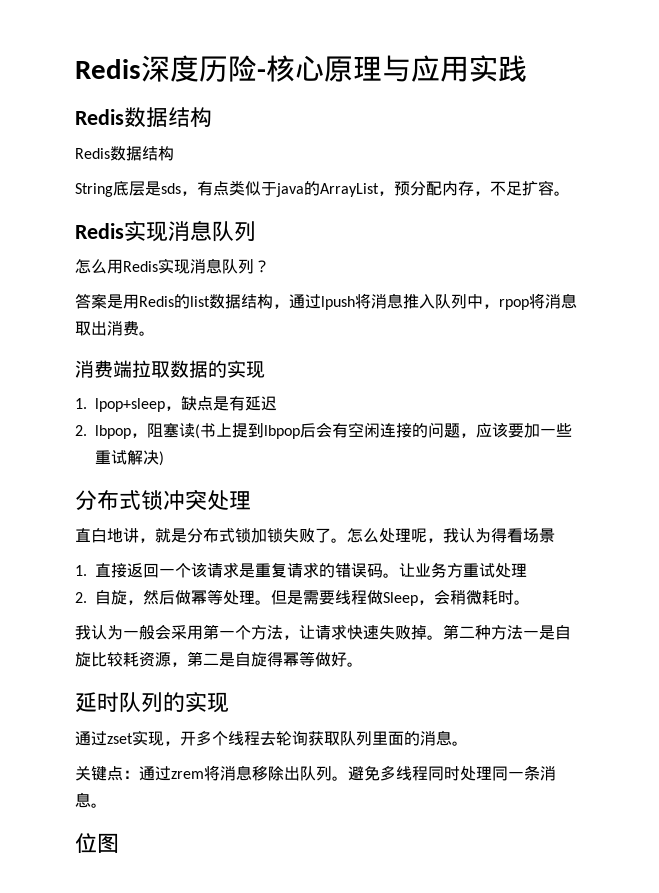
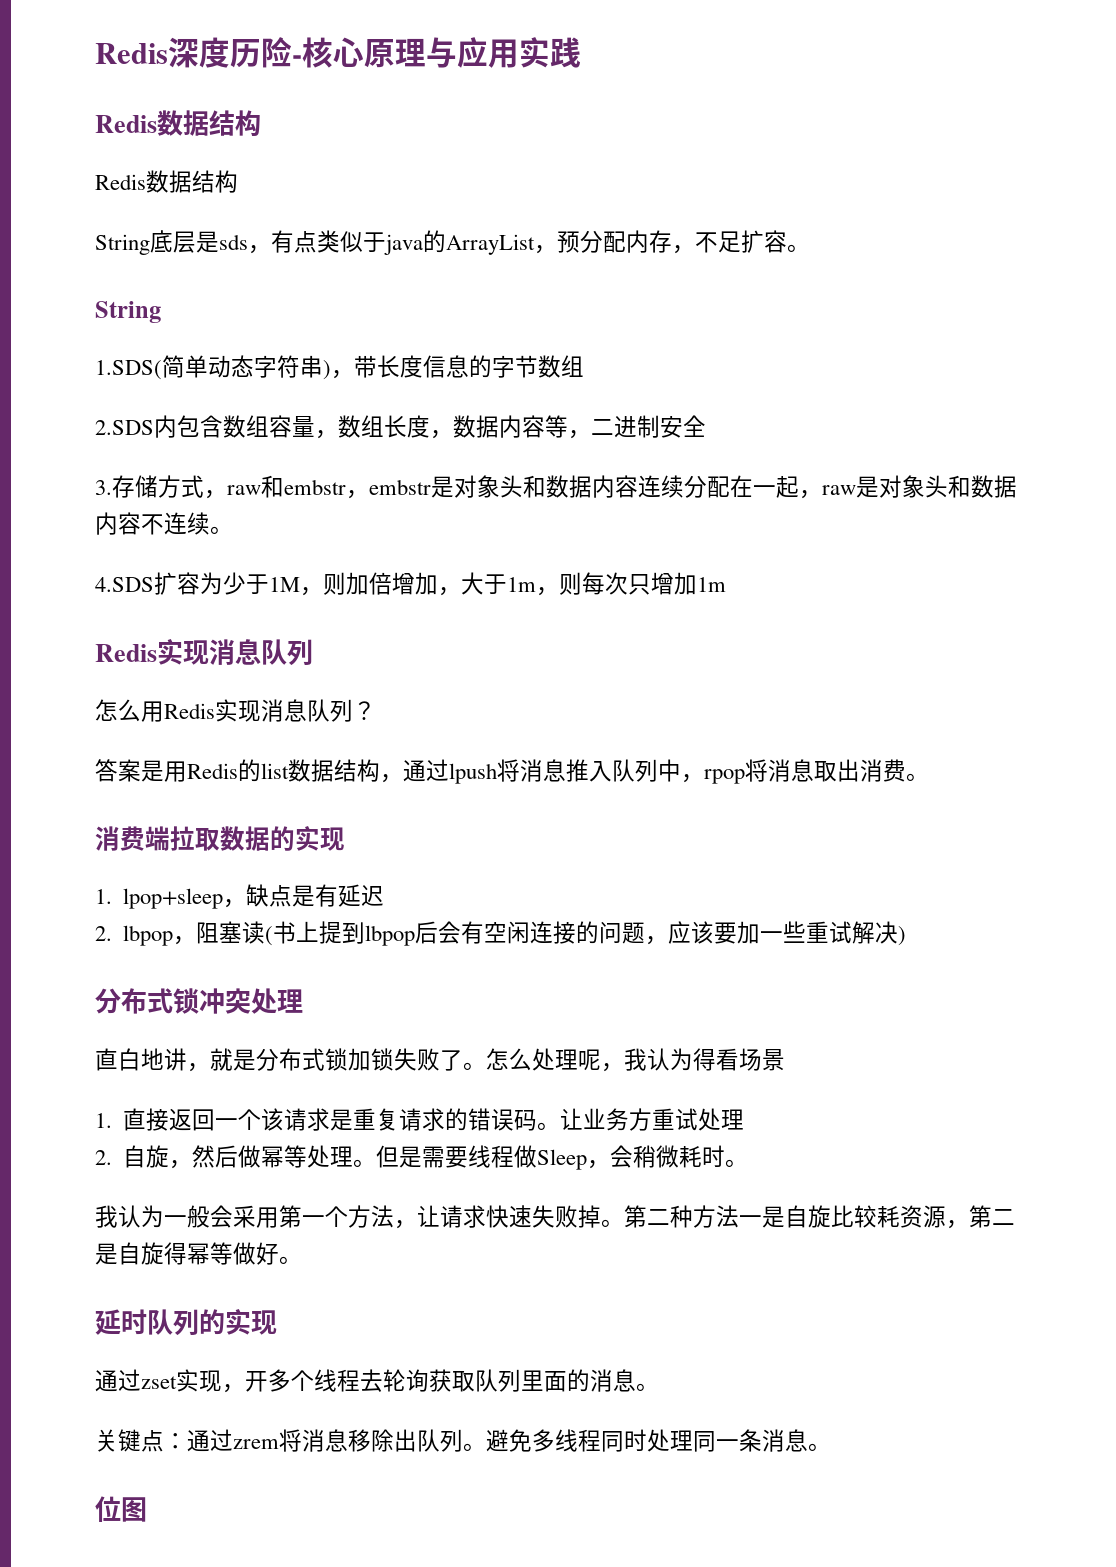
  String底层是sds，有点类似于java的ArrayList，预分配内存，不足扩容。
+ String
+ 1.SDS(简单动态字符串)，带长度信息的字节数组
+ 2.SDS内包含数组容量，数组长度，数据内容等，二进制安全
+ 3.存储方式，raw和embstr，embstr是对象头和数据内容连续分配在一起，raw是对象头和数据内容不连续。
+ 4.SDS扩容为少于1M，则加倍增加，大于1m，则每次只增加1m

